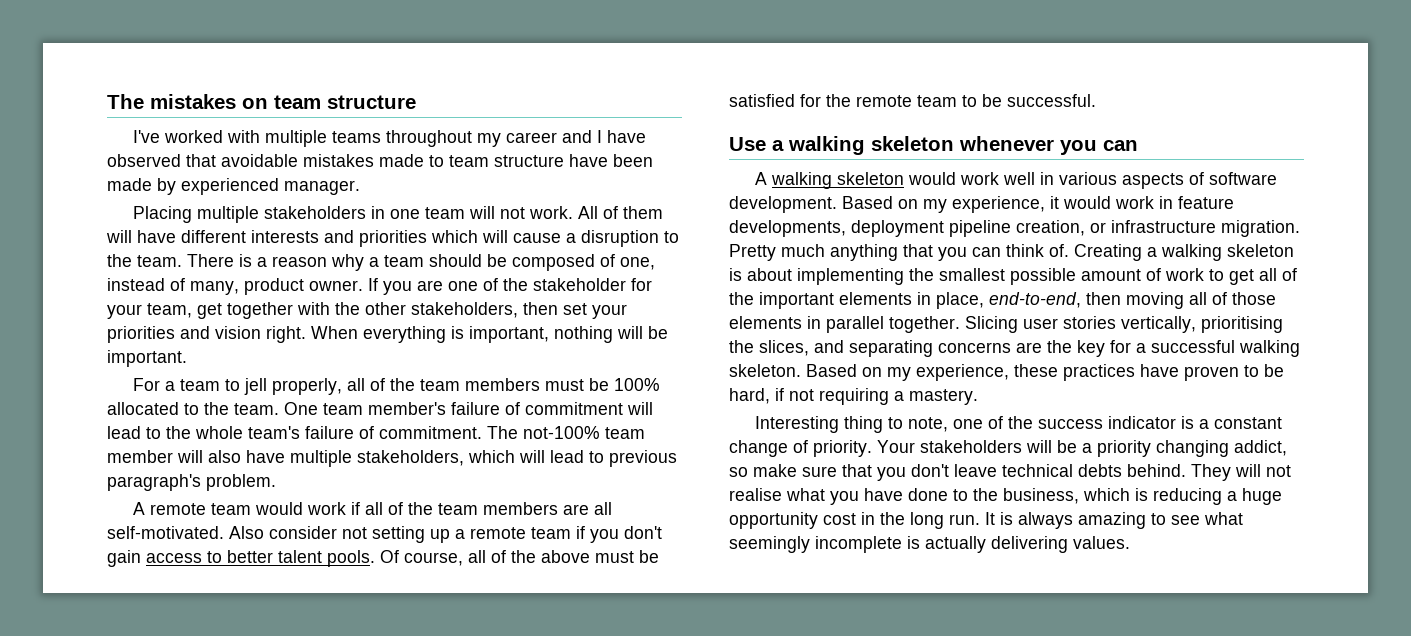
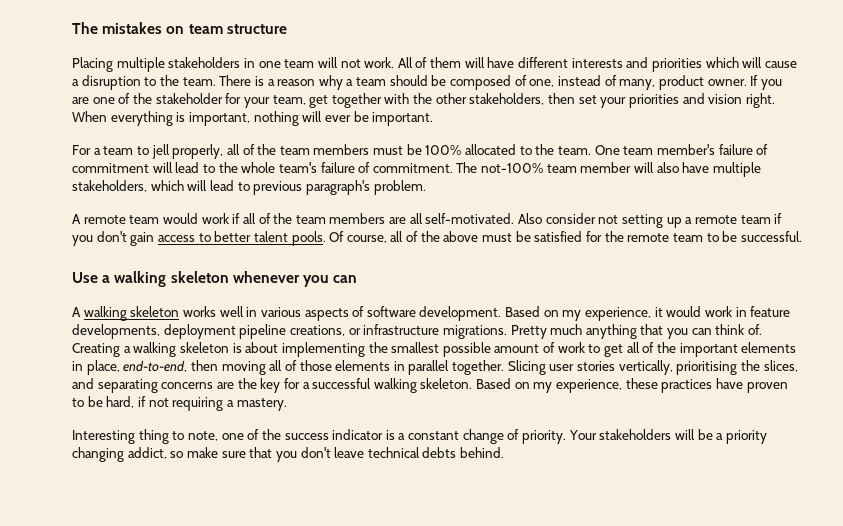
- I've worked with multiple teams throughout my career and I have observed that avoidable mistakes made to team structure have been made by experienced manager.
- When everything is important, nothing will be important.
+ When everything is important, nothing will ever be important.
- A walking skeleton would work well in various aspects of software development.
+ A walking skeleton works well in various aspects of software development.
- Based on my experience, it would work in feature developments, deployment pipeline creation, or infrastructure migration.
+ Based on my experience, it would work in feature developments, deployment pipeline creations, or infrastructure migrations.
- They will not realise what you have done to the business, which is reducing a huge opportunity cost in the long run. It is always amazing to see what seemingly incomplete is actually delivering values.

